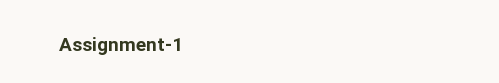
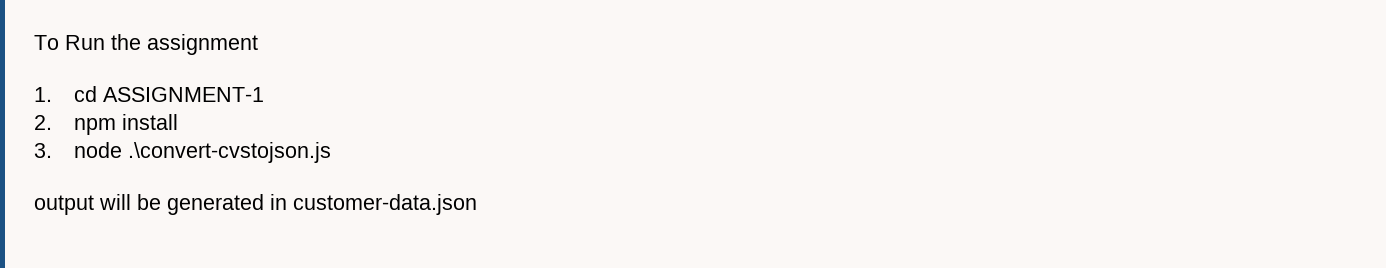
- Assignment-1
+ To Run the assignment
+ 1. cd ASSIGNMENT-1
+ 2. npm install
+ 3. node .\convert-cvstojson.js
+ output will be generated in customer-data.json

